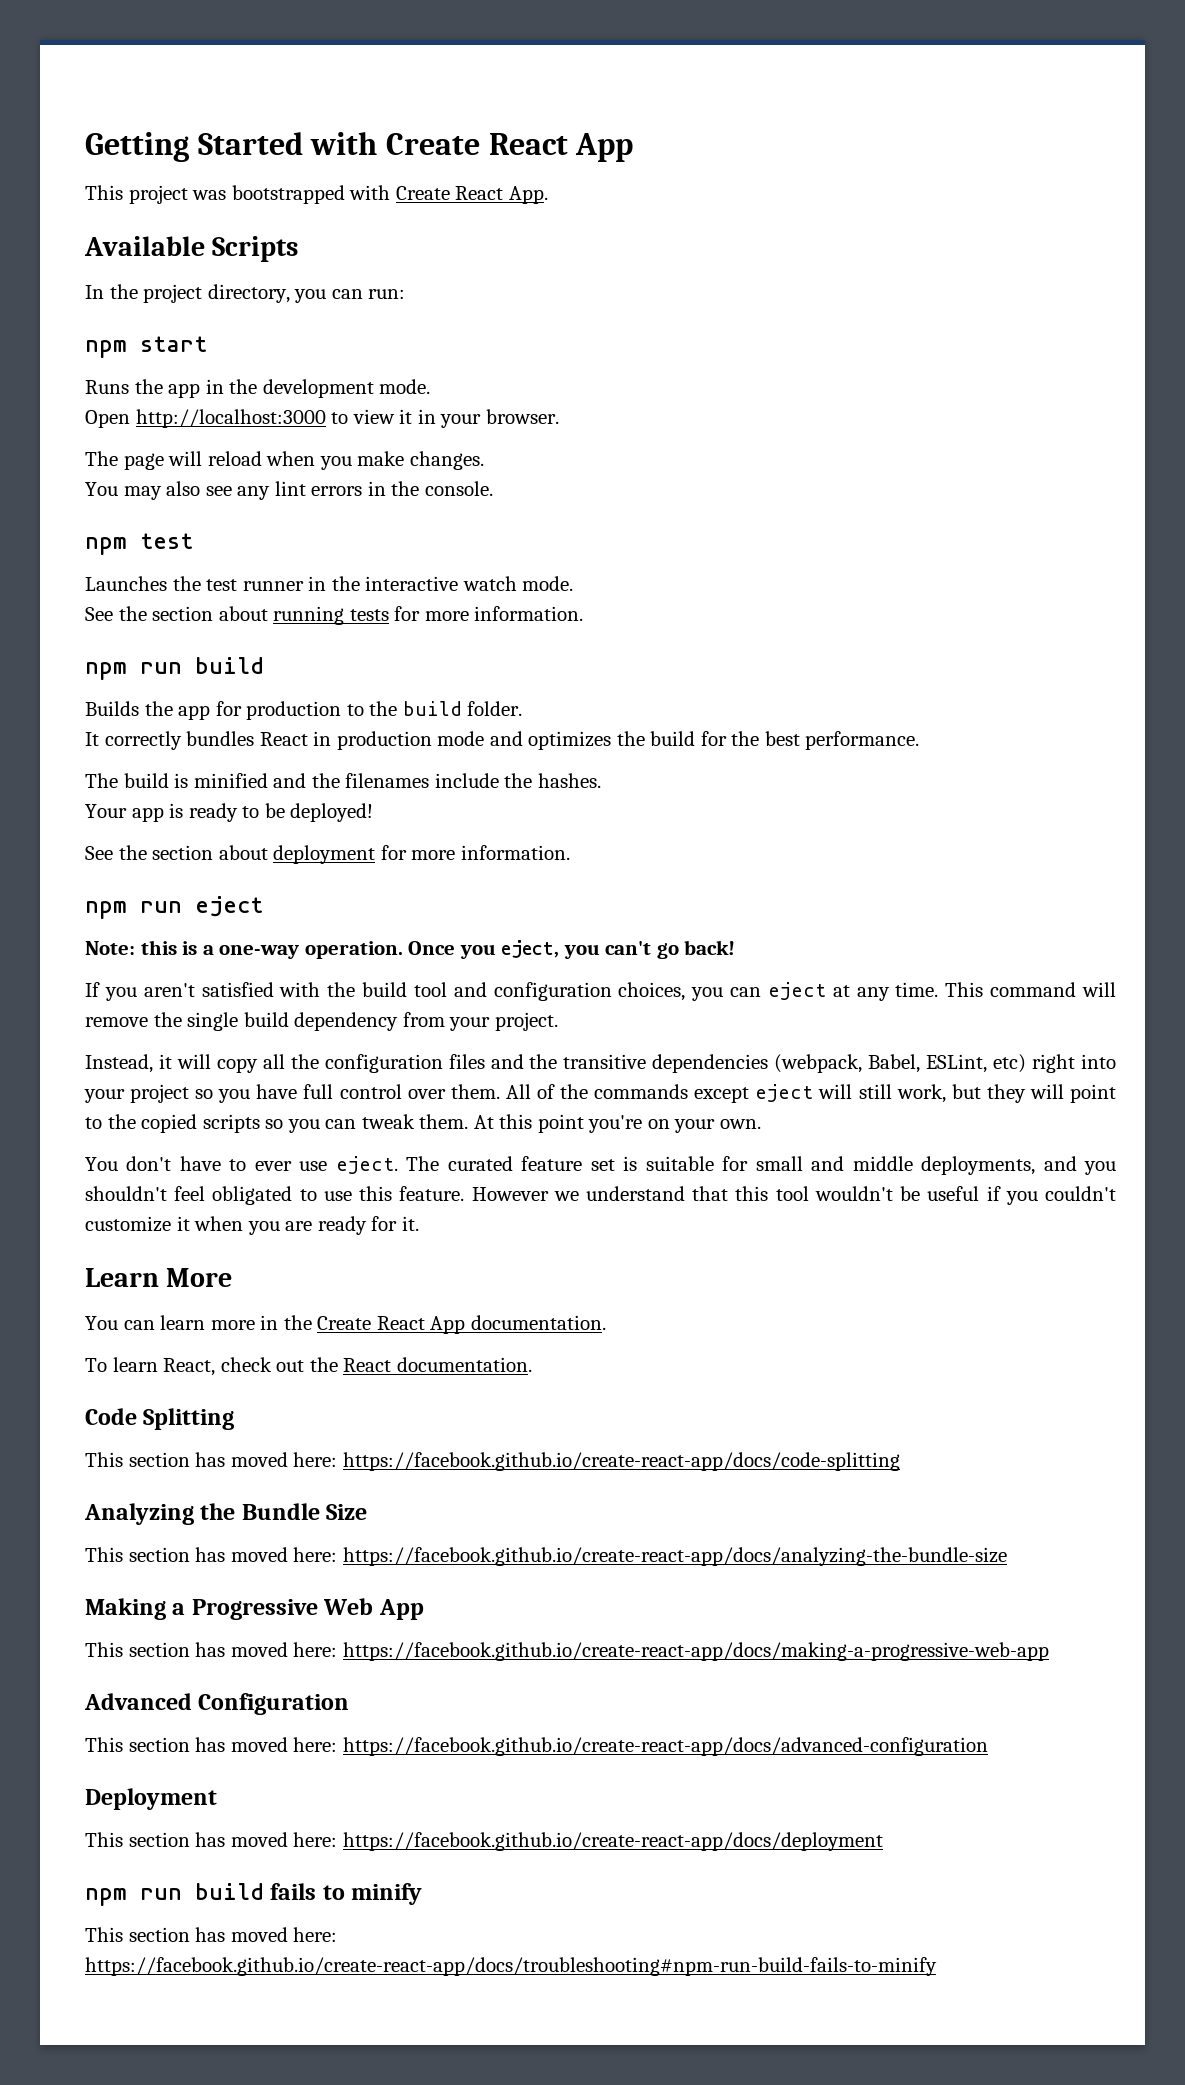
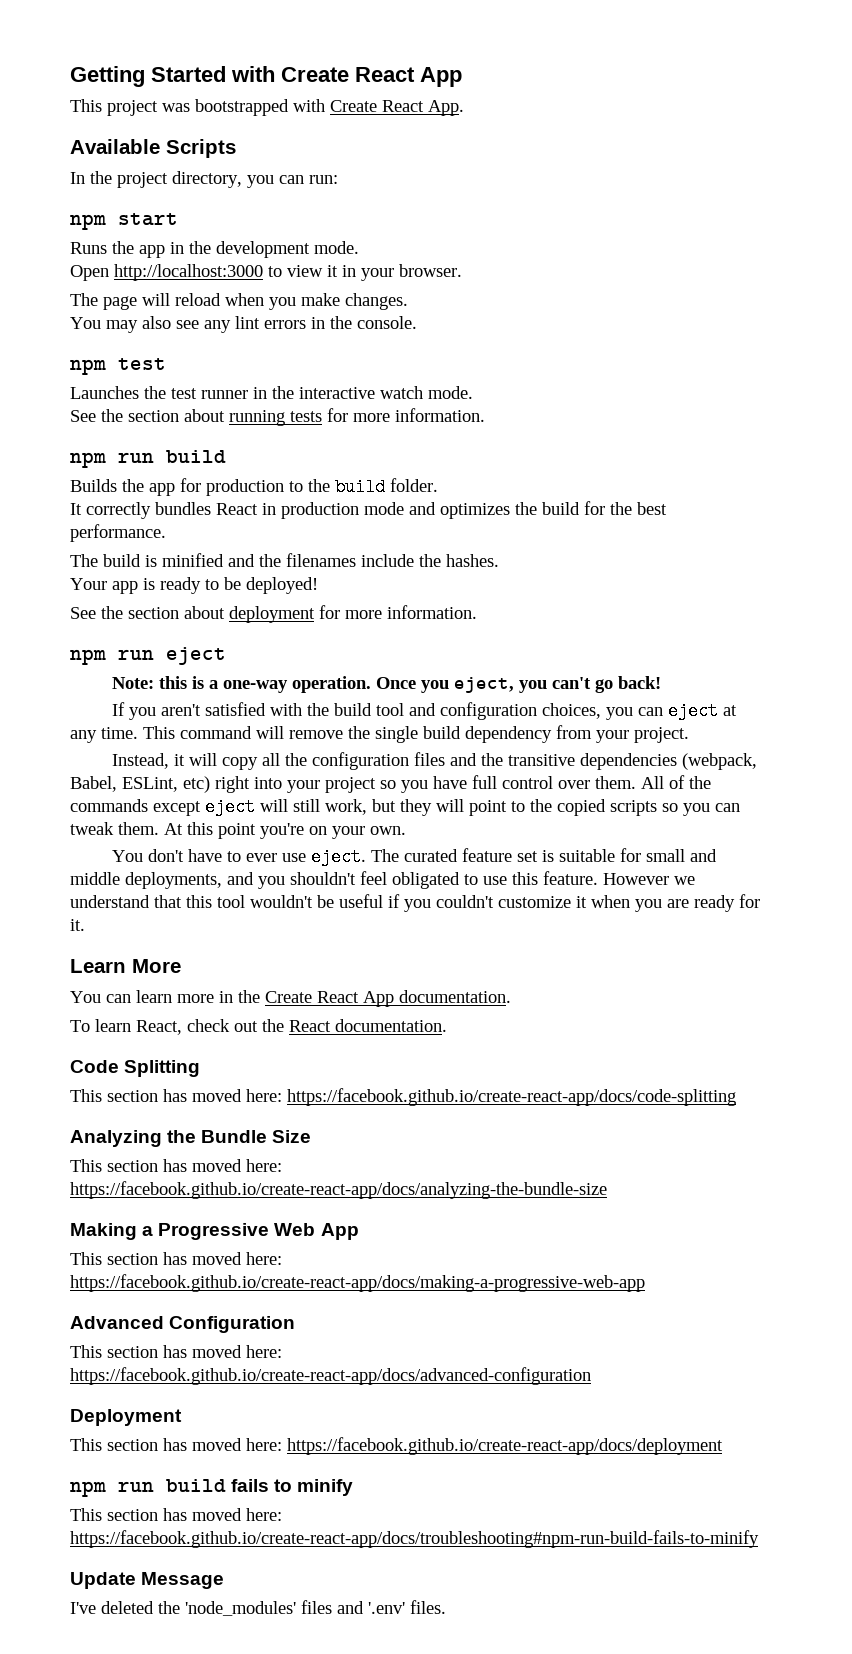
+ Update Message
+ I've deleted the 'node_modules' files and '.env' files.

